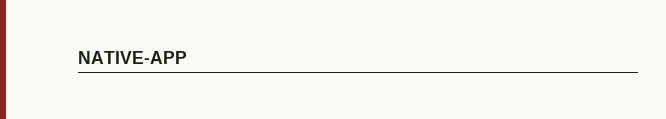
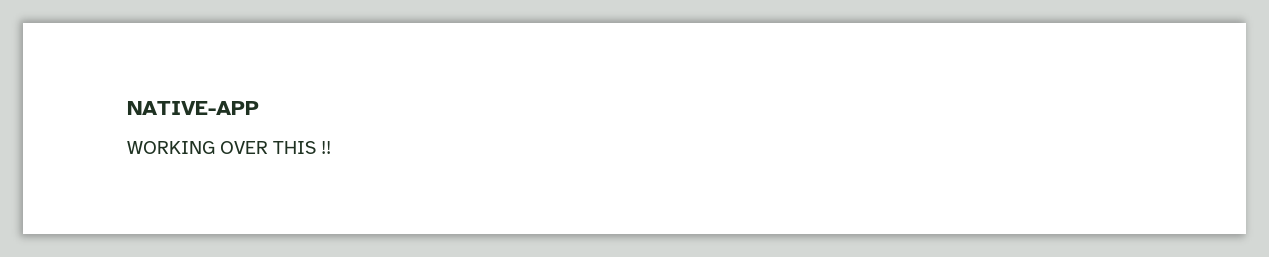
+ WORKING OVER THIS !!

